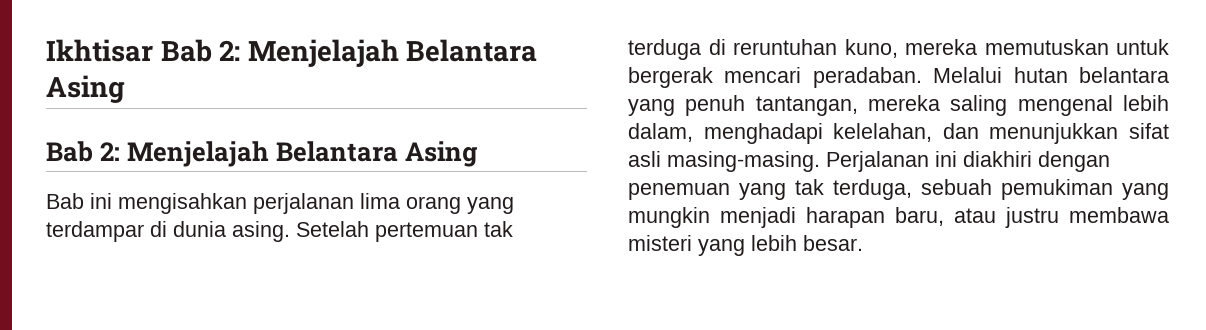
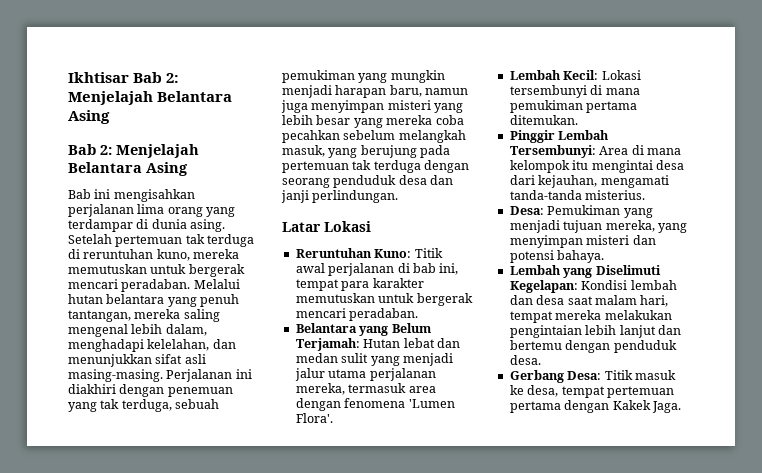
- Perjalanan ini diakhiri dengan penemuan yang tak terduga, sebuah pemukiman yang mungkin menjadi harapan baru, atau justru membawa misteri yang lebih besar.
+ Perjalanan ini diakhiri dengan penemuan yang tak terduga, sebuah pemukiman yang mungkin menjadi harapan baru, namun juga menyimpan misteri yang lebih besar yang mereka coba pecahkan sebelum melangkah masuk, yang berujung pada pertemuan tak terduga dengan seorang penduduk desa dan janji perlindungan.
+ Latar Lokasi
+ Reruntuhan Kuno: Titik awal perjalanan di bab ini, tempat para karakter memutuskan untuk bergerak mencari peradaban.
+ Belantara yang Belum Terjamah: Hutan lebat dan medan sulit yang menjadi jalur utama perjalanan mereka, termasuk area dengan fenomena 'Lumen Flora'.
+ Lembah Kecil: Lokasi tersembunyi di mana pemukiman pertama ditemukan.
+ Pinggir Lembah Tersembunyi: Area di mana kelompok itu mengintai desa dari kejauhan, mengamati tanda-tanda misterius.
+ Desa: Pemukiman yang menjadi tujuan mereka, yang menyimpan misteri dan potensi bahaya.
+ Lembah yang Diselimuti Kegelapan: Kondisi lembah dan desa saat malam hari, tempat mereka melakukan pengintaian lebih lanjut dan bertemu dengan penduduk desa.
+ Gerbang Desa: Titik masuk ke desa, tempat pertemuan pertama dengan Kakek Jaga.

